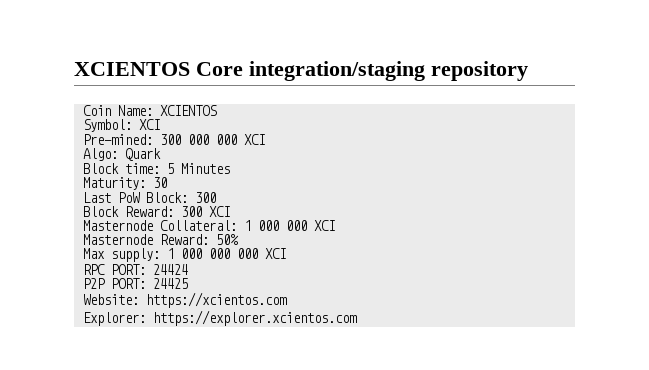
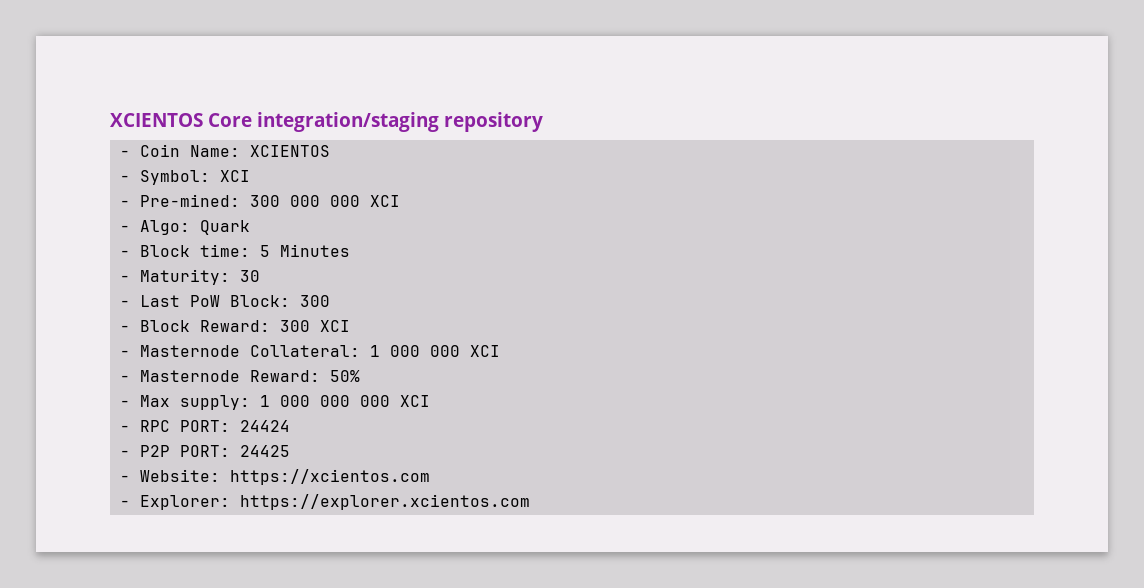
- Coin Name: XCIENTOS
+ - Coin Name: XCIENTOS
- Symbol: XCI
+ - Symbol: XCI
- Pre-mined: 300 000 000 XCI
+ - Pre-mined: 300 000 000 XCI
- Algo: Quark
+ - Algo: Quark
- Block time: 5 Minutes
+ - Block time: 5 Minutes
- Maturity: 30
+ - Maturity: 30
- Last PoW Block: 300
+ - Last PoW Block: 300
- Block Reward: 300 XCI
+ - Block Reward: 300 XCI
- Masternode Collateral: 1 000 000 XCI
+ - Masternode Collateral: 1 000 000 XCI
- Masternode Reward: 50%
+ - Masternode Reward: 50%
- Max supply: 1 000 000 000 XCI
+ - Max supply: 1 000 000 000 XCI
- RPC PORT: 24424
+ - RPC PORT: 24424
- P2P PORT: 24425
+ - P2P PORT: 24425
- Website: https://xcientos.com
+ - Website: https://xcientos.com
- Explorer: https://explorer.xcientos.com
+ - Explorer: https://explorer.xcientos.com

